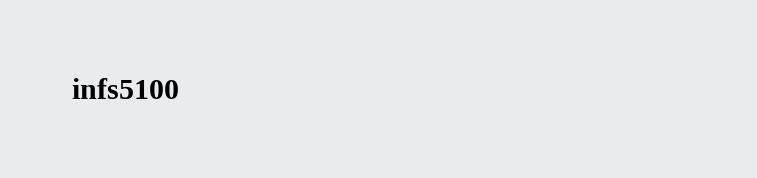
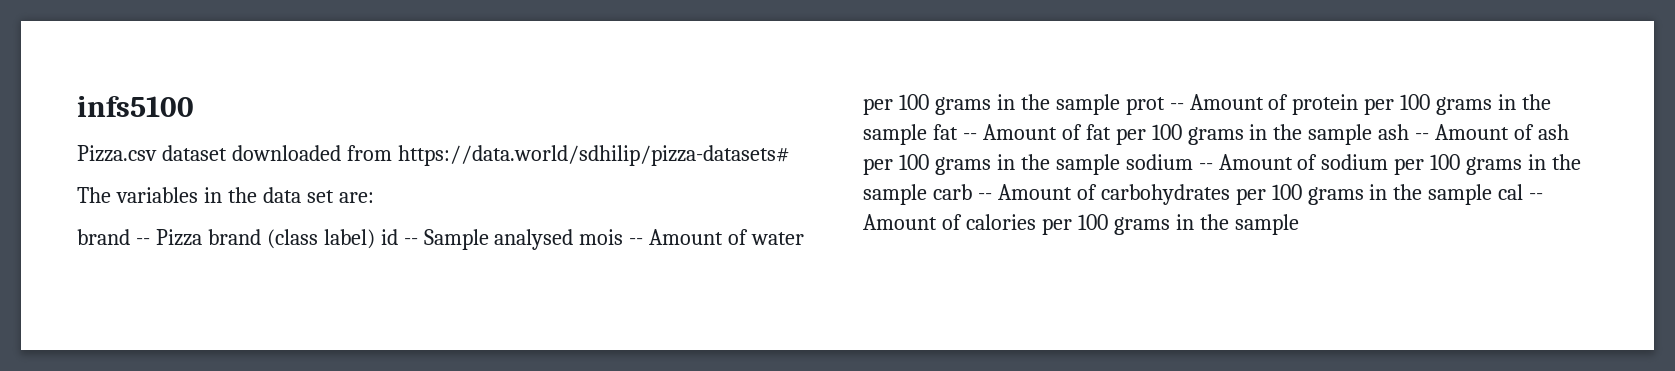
+ Pizza.csv dataset downloaded from https://data.world/sdhilip/pizza-datasets#
+ The variables in the data set are:
+ brand -- Pizza brand (class label) id -- Sample analysed mois -- Amount of water per 100 grams in the sample prot -- Amount of protein per 100 grams in the sample fat -- Amount of fat per 100 grams in the sample ash -- Amount of ash per 100 grams in the sample sodium -- Amount of sodium per 100 grams in the sample carb -- Amount of carbohydrates per 100 grams in the sample cal -- Amount of calories per 100 grams in the sample

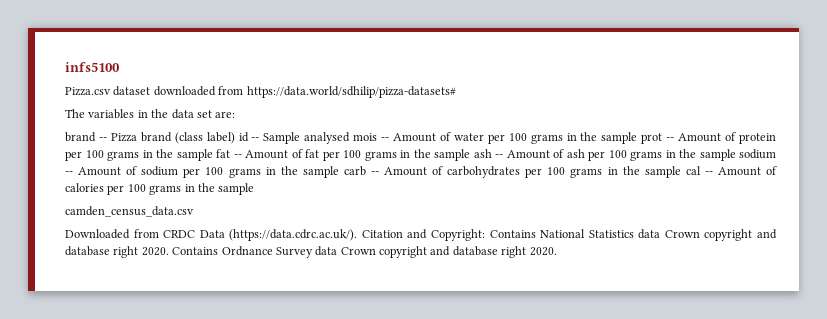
+ camden_census_data.csv
+ Downloaded from CRDC Data (https://data.cdrc.ac.uk/). Citation and Copyright: Contains National Statistics data Crown copyright and database right 2020. Contains Ordnance Survey data Crown copyright and database right 2020.

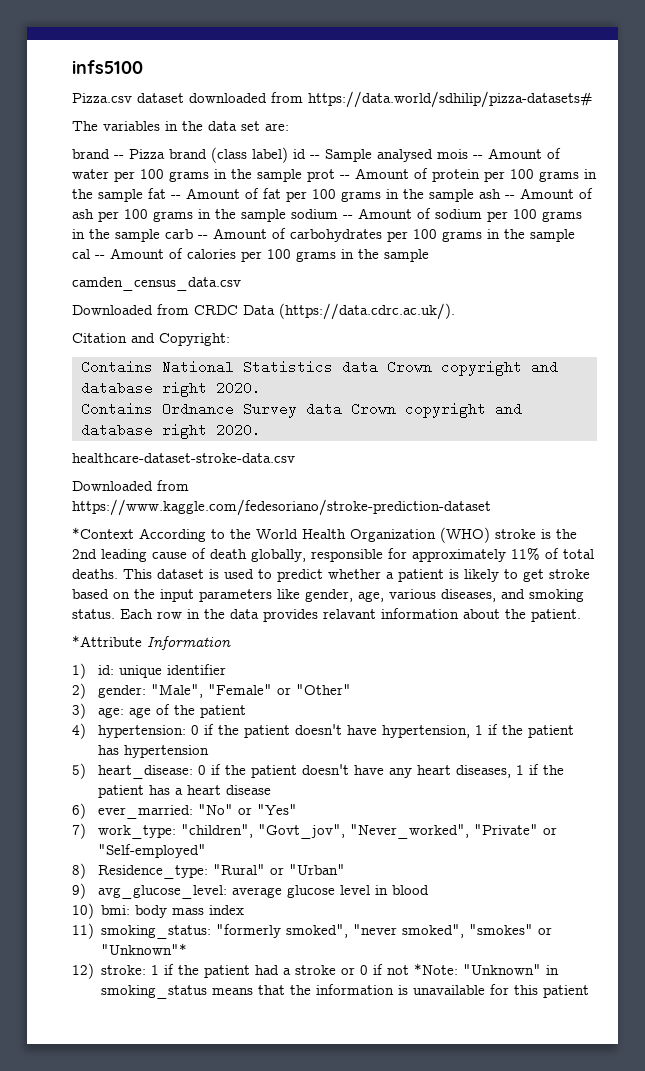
- Downloaded from CRDC Data (https://data.cdrc.ac.uk/). Citation and Copyright: Contains National Statistics data Crown copyright and database right 2020. Contains Ordnance Survey data Crown copyright and database right 2020.
+ Downloaded from CRDC Data (https://data.cdrc.ac.uk/).
+ Citation and Copyright:
+ Contains National Statistics data Crown copyright and database right 2020.
+ Contains Ordnance Survey data Crown copyright and database right 2020.
+ healthcare-dataset-stroke-data.csv
+ Downloaded from https://www.kaggle.com/fedesoriano/stroke-prediction-dataset
+ *Context According to the World Health Organization (WHO) stroke is the 2nd leading cause of death globally, responsible for approximately 11% of total deaths. This dataset is used to predict whether a patient is likely to get stroke based on the input parameters like gender, age, various diseases, and smoking status. Each row in the data provides relavant information about the patient.
+ *Attribute Information
+ 1) id: unique identifier
+ 2) gender: "Male", "Female" or "Other"
+ 3) age: age of the patient
+ 4) hypertension: 0 if the patient doesn't have hypertension, 1 if the patient has hypertension
+ 5) heart_disease: 0 if the patient doesn't have any heart diseases, 1 if the patient has a heart disease
+ 6) ever_married: "No" or "Yes"
+ 7) work_type: "children", "Govt_jov", "Never_worked", "Private" or "Self-employed"
+ 8) Residence_type: "Rural" or "Urban"
+ 9) avg_glucose_level: average glucose level in blood
+ 10) bmi: body mass index
+ 11) smoking_status: "formerly smoked", "never smoked", "smokes" or "Unknown"*
+ 12) stroke: 1 if the patient had a stroke or 0 if not *Note: "Unknown" in smoking_status means that the information is unavailable for this patient

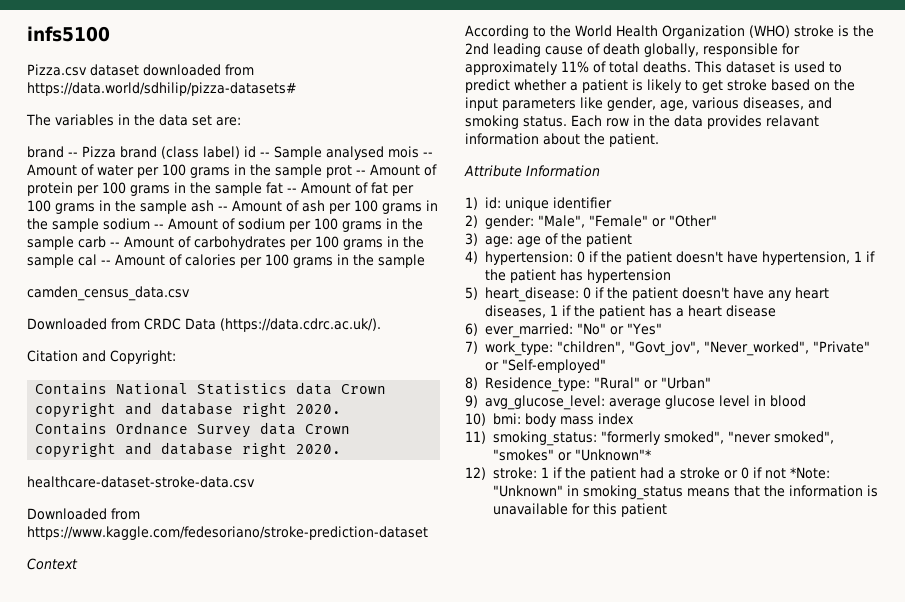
- *Context According to the World Health Organization (WHO) stroke is the 2nd leading cause of death globally, responsible for approximately 11% of total deaths.
+ Context
+ According to the World Health Organization (WHO) stroke is the 2nd leading cause of death globally, responsible for approximately 11% of total deaths.
- *Attribute Information
+ Attribute Information

